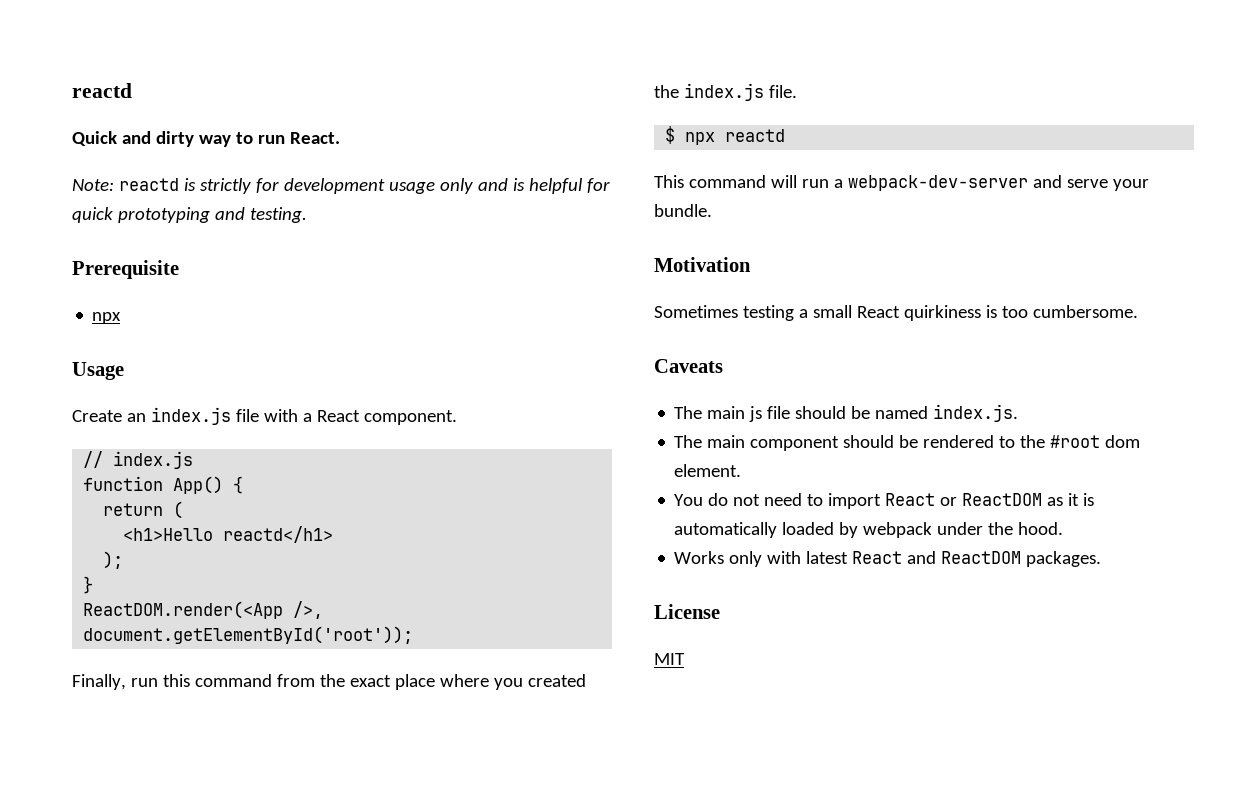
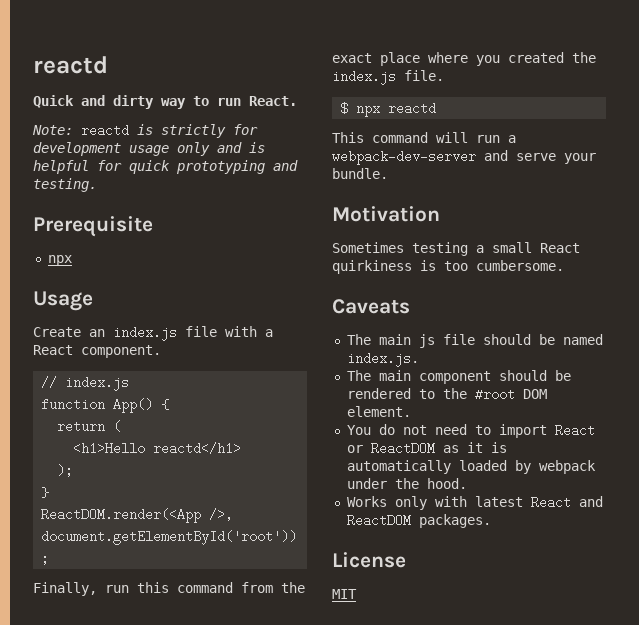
- The main component should be rendered to the #root dom element.
+ The main component should be rendered to the #root DOM element.

